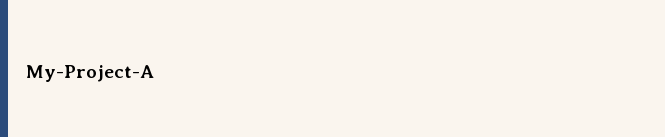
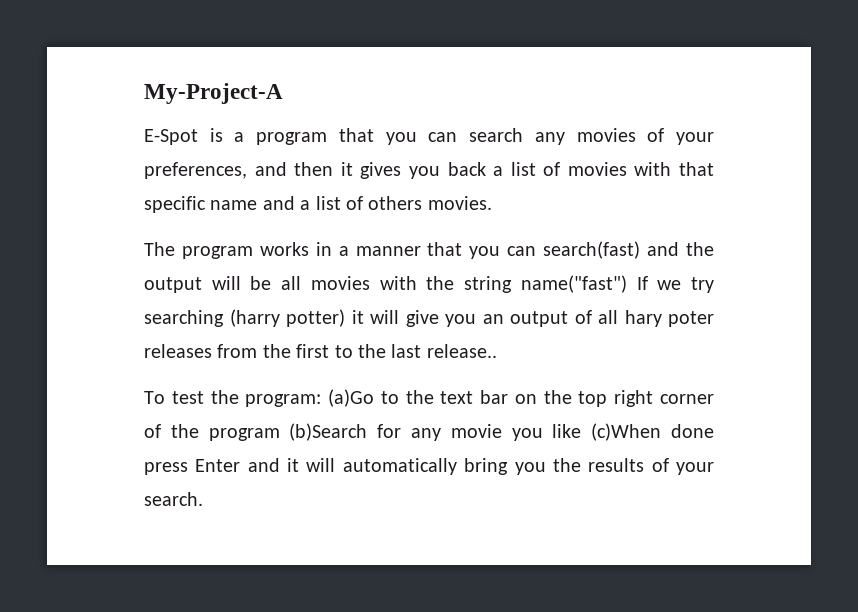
+ E-Spot is a program that you can search any movies of your preferences, and then it gives you back a list of movies with that specific name and a list of others movies.
+ The program works in a manner that you can search(fast) and the output will be all movies with the string name("fast") If we try searching (harry potter) it will give you an output of all hary poter releases from the first to the last release..
+ To test the program: (a)Go to the text bar on the top right corner of the program (b)Search for any movie you like (c)When done press Enter and it will automatically bring you the results of your search.

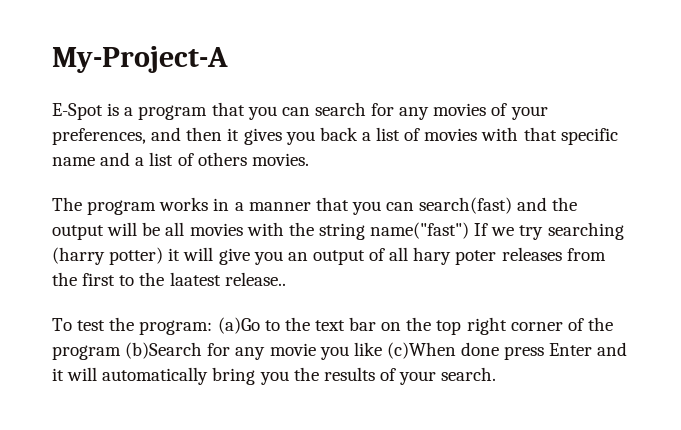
- E-Spot is a program that you can search any movies of your preferences, and then it gives you back a list of movies with that specific name and a list of others movies.
+ E-Spot is a program that you can search for any movies of your preferences, and then it gives you back a list of movies with that specific name and a list of others movies.
- The program works in a manner that you can search(fast) and the output will be all movies with the string name("fast") If we try searching (harry potter) it will give you an output of all hary poter releases from the first to the last release..
+ The program works in a manner that you can search(fast) and the output will be all movies with the string name("fast") If we try searching (harry potter) it will give you an output of all hary poter releases from the first to the laatest release..

